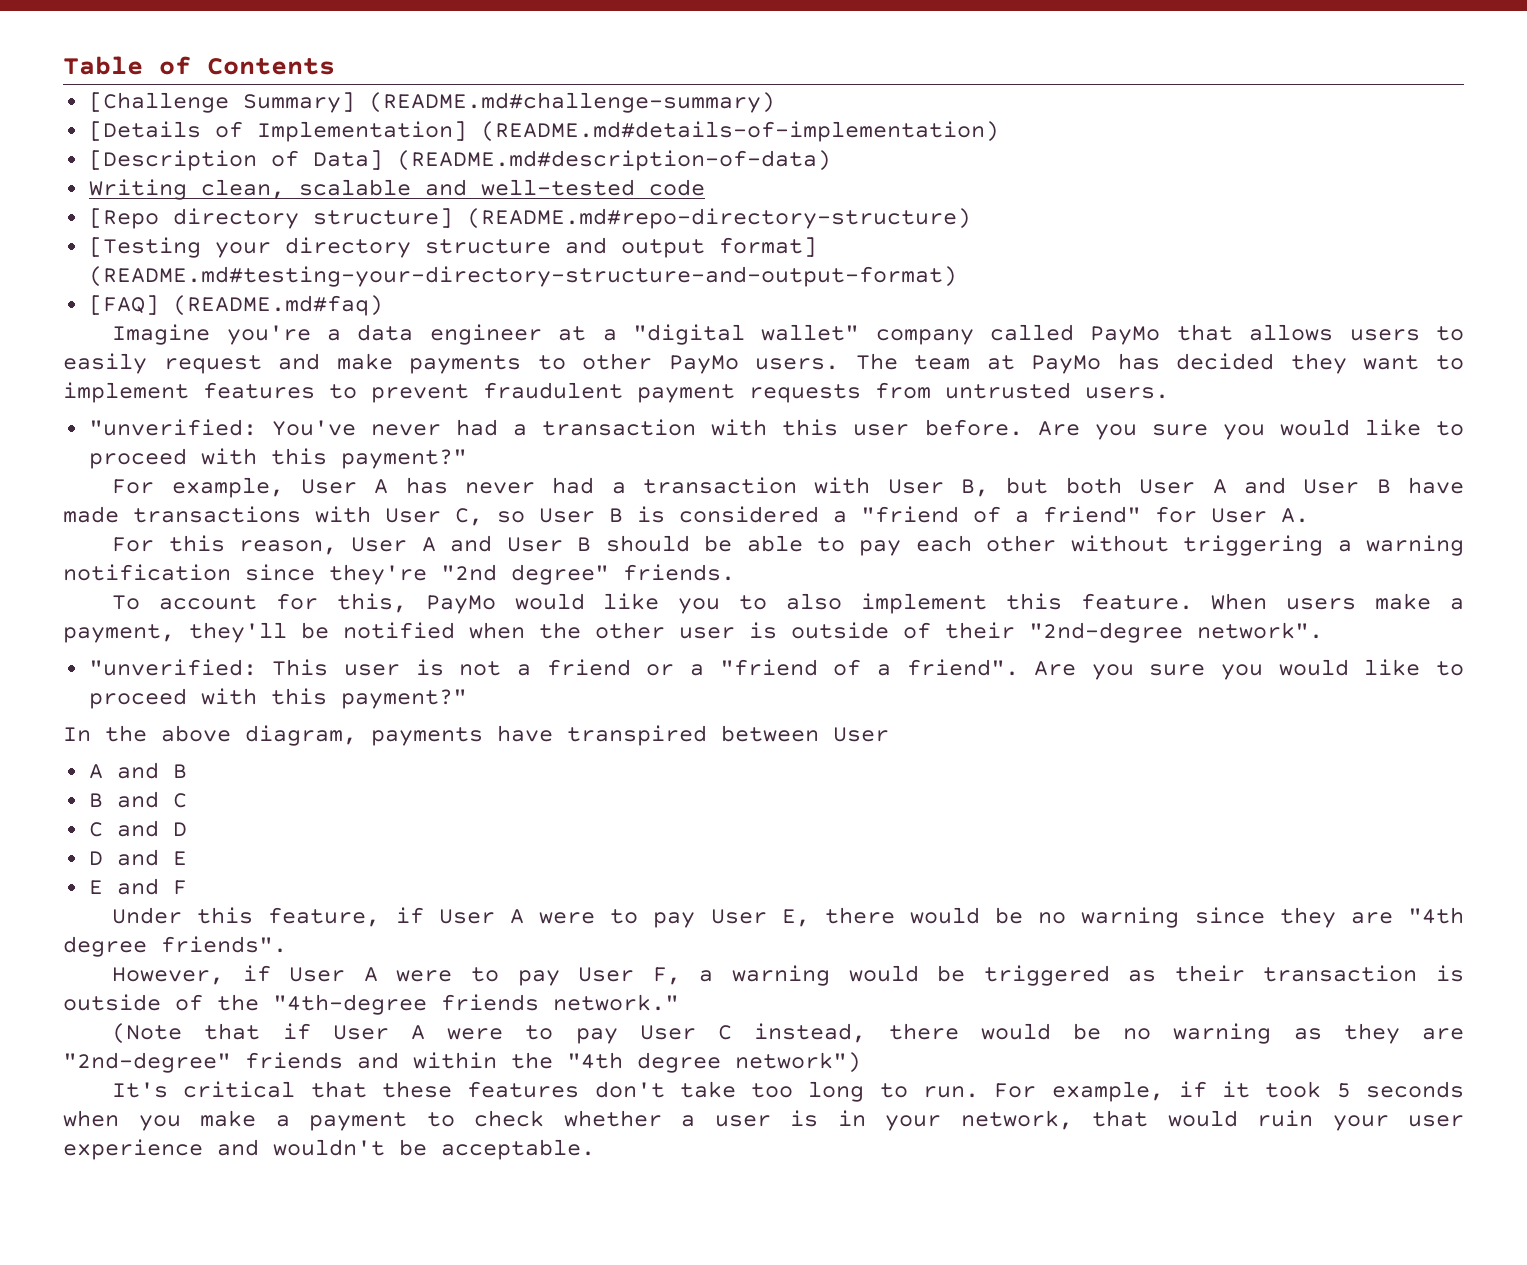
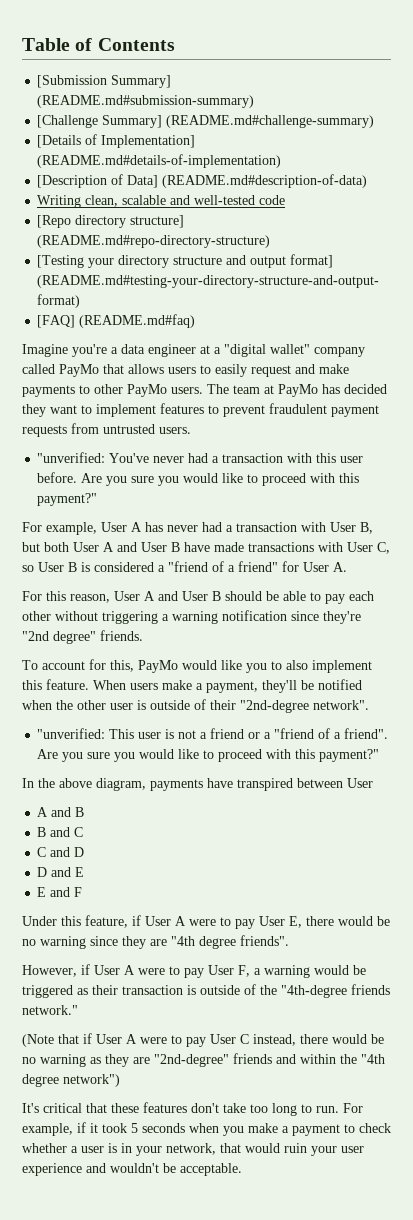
+ [Submission Summary] (README.md#submission-summary)

